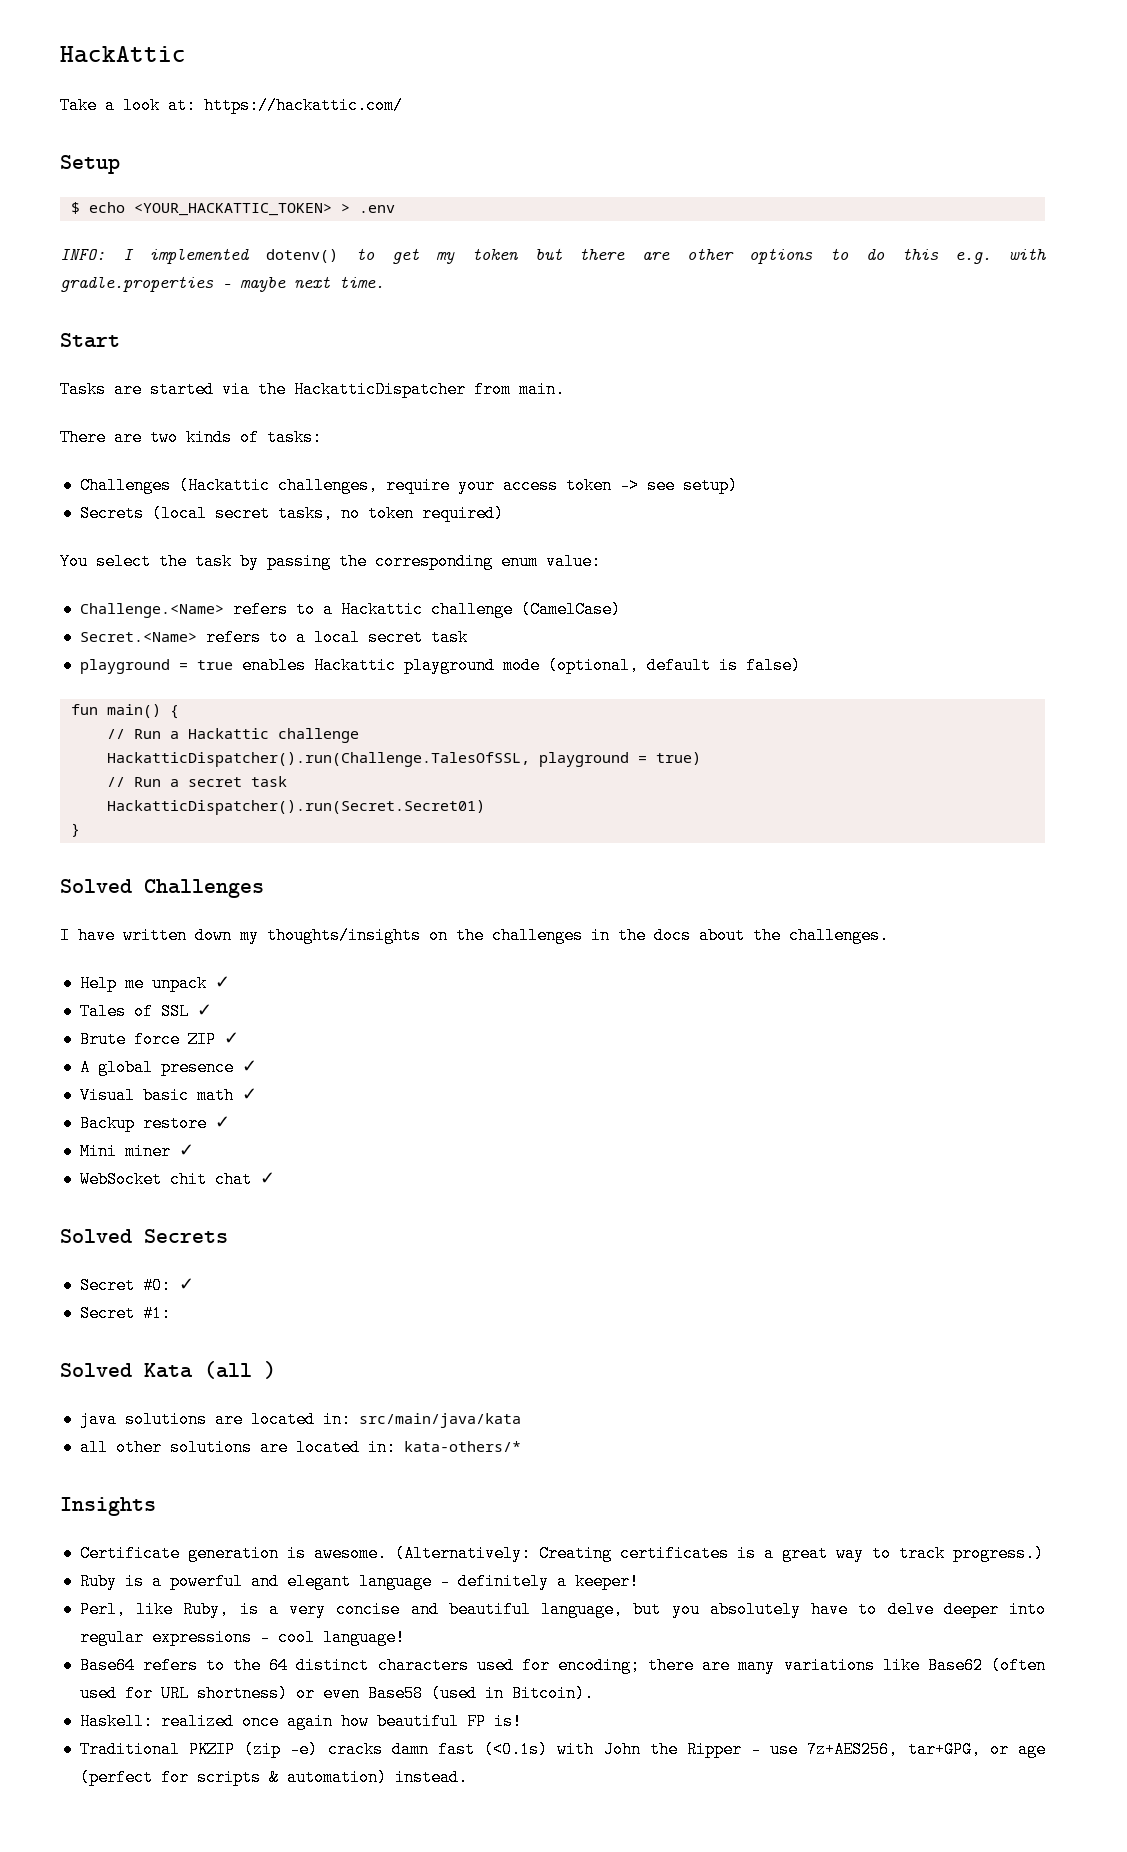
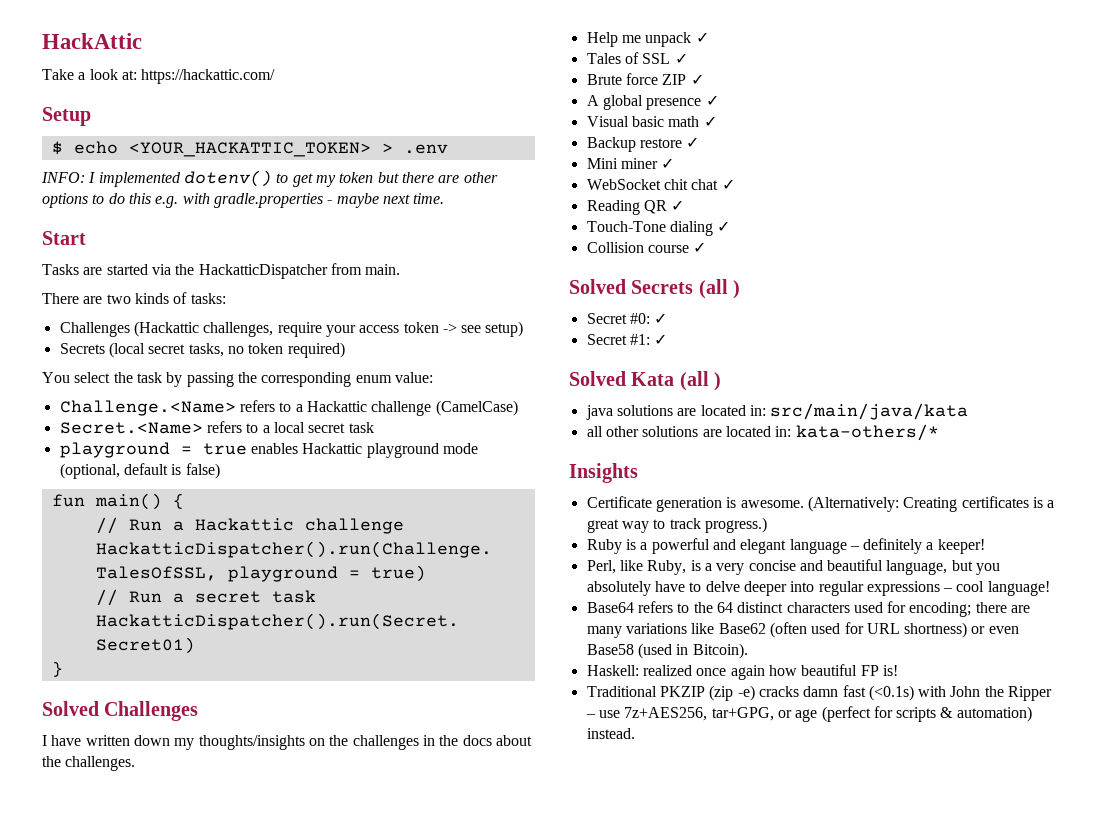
+ Reading QR ✓
+ Touch-Tone dialing ✓
+ Collision course ✓
- Solved Secrets
+ Solved Secrets (all )
- Secret #1:
+ Secret #1: ✓

